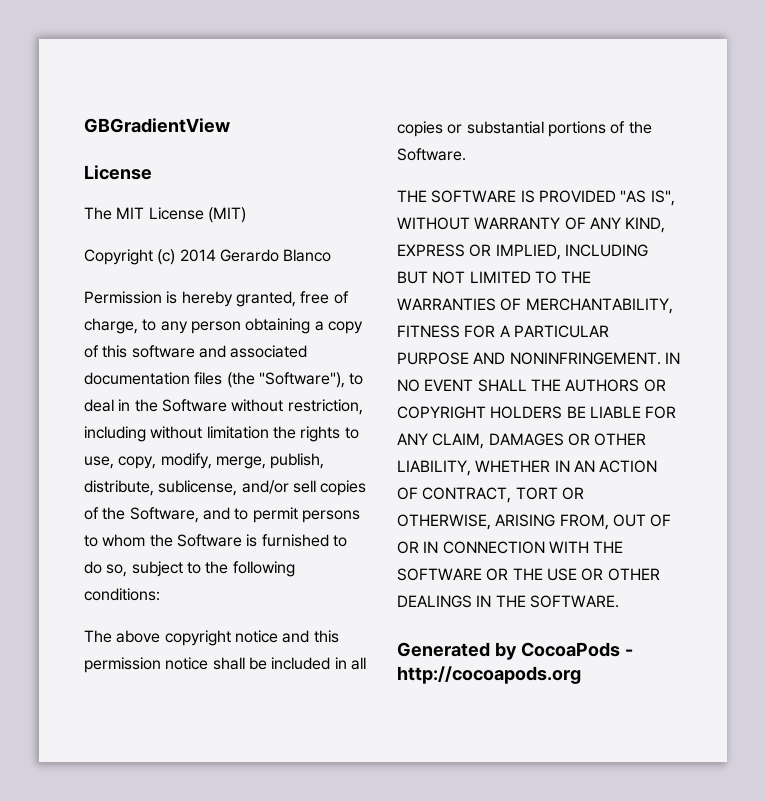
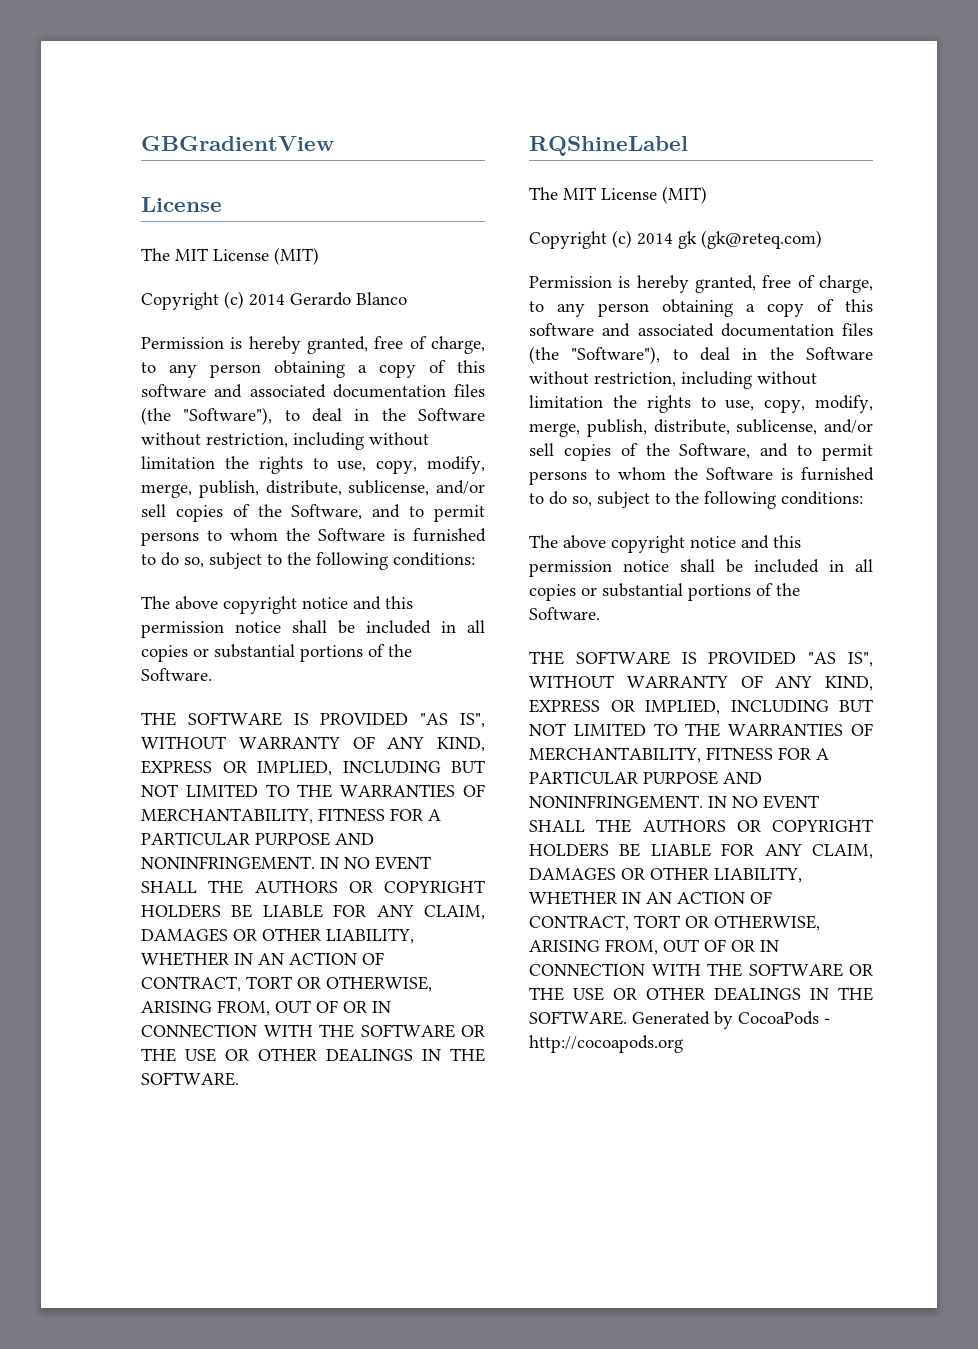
+ RQShineLabel
+ The MIT License (MIT)
+ Copyright (c) 2014 gk (gk@reteq.com)
+ Permission is hereby granted, free of charge, to any person obtaining a copy of this software and associated documentation files (the "Software"), to deal in the Software without restriction, including without limitation the rights to use, copy, modify, merge, publish, distribute, sublicense, and/or sell copies of the Software, and to permit persons to whom the Software is furnished to do so, subject to the following conditions:
+ The above copyright notice and this permission notice shall be included in all copies or substantial portions of the Software.
+ THE SOFTWARE IS PROVIDED "AS IS", WITHOUT WARRANTY OF ANY KIND, EXPRESS OR IMPLIED, INCLUDING BUT NOT LIMITED TO THE WARRANTIES OF MERCHANTABILITY, FITNESS FOR A PARTICULAR PURPOSE AND NONINFRINGEMENT. IN NO EVENT SHALL THE AUTHORS OR COPYRIGHT HOLDERS BE LIABLE FOR ANY CLAIM, DAMAGES OR OTHER LIABILITY, WHETHER IN AN ACTION OF CONTRACT, TORT OR OTHERWISE, ARISING FROM, OUT OF OR IN CONNECTION WITH THE SOFTWARE OR THE USE OR OTHER DEALINGS IN THE SOFTWARE.

